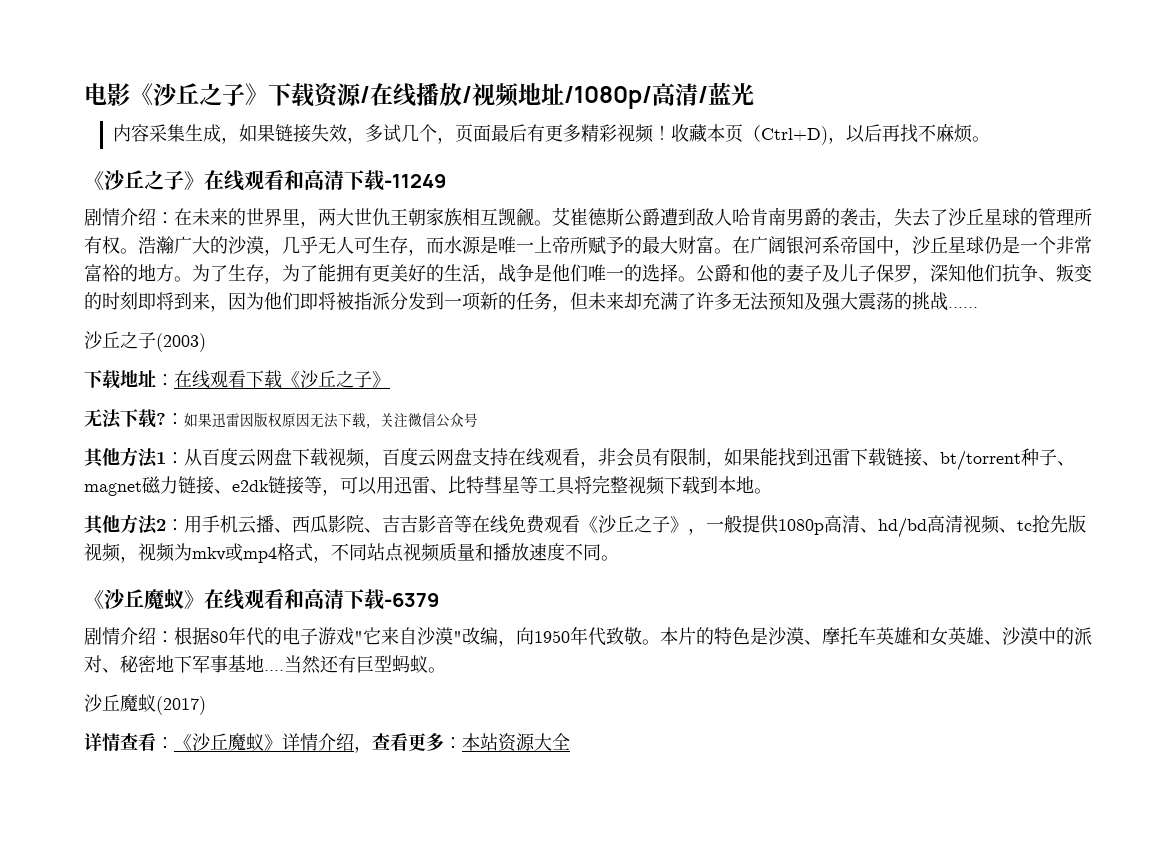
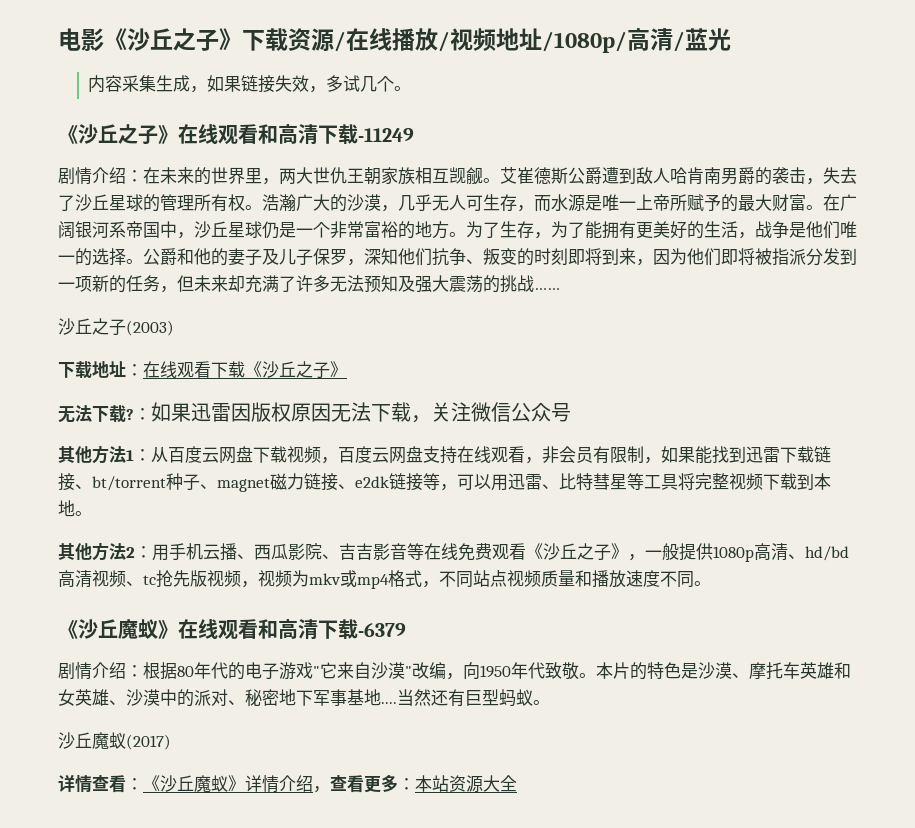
- 内容采集生成，如果链接失效，多试几个，页面最后有更多精彩视频！收藏本页（Ctrl+D)，以后再找不麻烦。
+ 内容采集生成，如果链接失效，多试几个。

